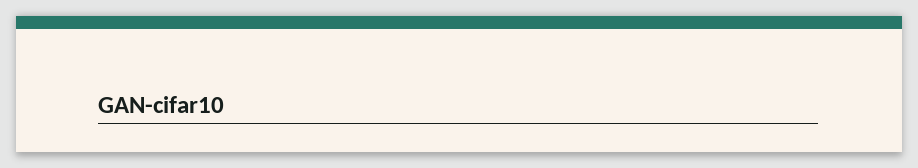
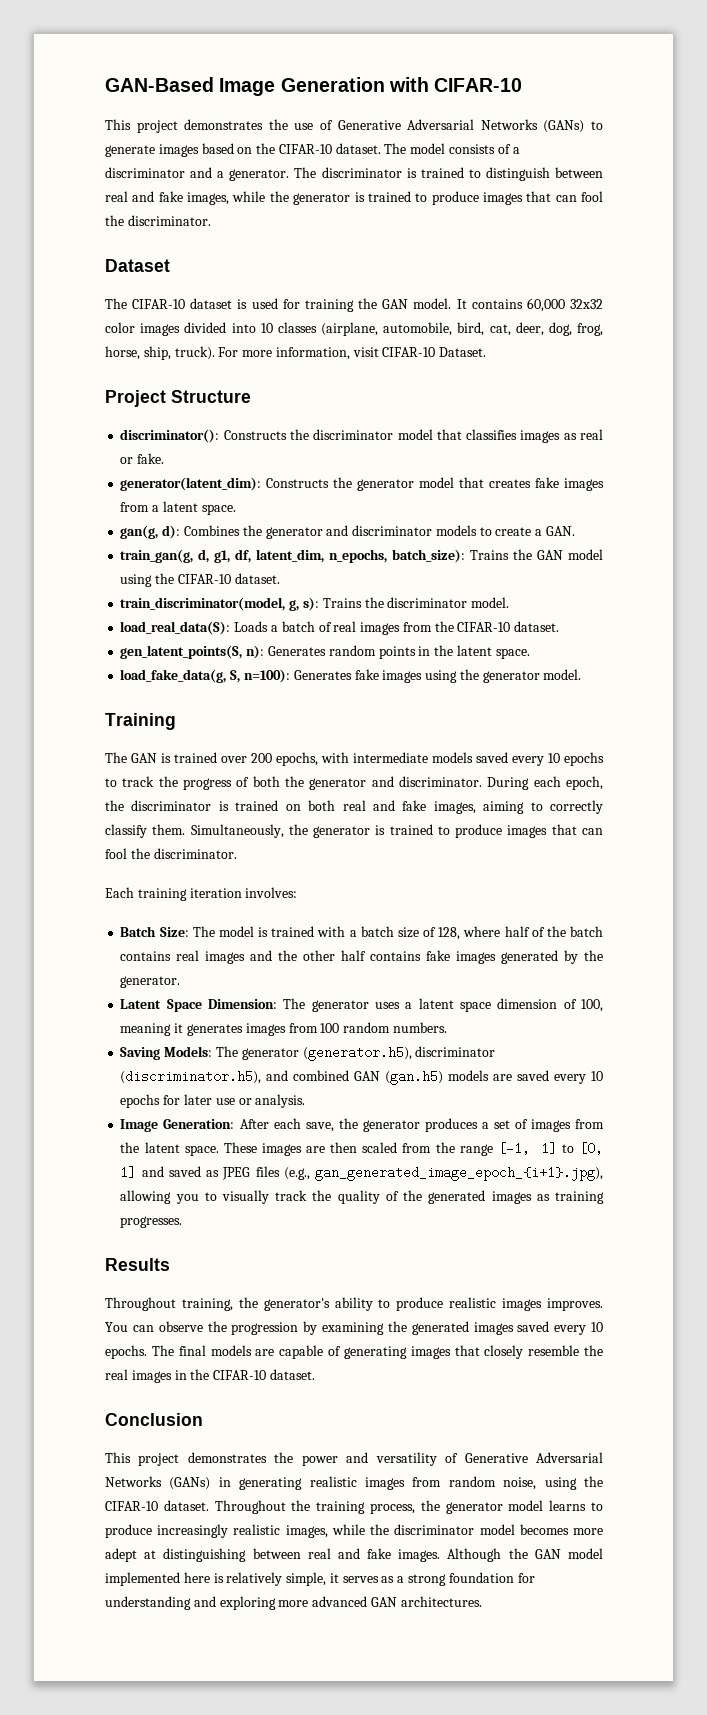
- GAN-cifar10
+ GAN-Based Image Generation with CIFAR-10
+ This project demonstrates the use of Generative Adversarial Networks (GANs) to generate images based on the CIFAR-10 dataset. The model consists of a discriminator and a generator. The discriminator is trained to distinguish between real and fake images, while the generator is trained to produce images that can fool the discriminator.
+ Dataset
+ The CIFAR-10 dataset is used for training the GAN model. It contains 60,000 32x32 color images divided into 10 classes (airplane, automobile, bird, cat, deer, dog, frog, horse, ship, truck). For more information, visit CIFAR-10 Dataset.
+ Project Structure
+ discriminator(): Constructs the discriminator model that classifies images as real or fake.
+ generator(latent_dim): Constructs the generator model that creates fake images from a latent space.
+ gan(g, d): Combines the generator and discriminator models to create a GAN.
+ train_gan(g, d, g1, df, latent_dim, n_epochs, batch_size): Trains the GAN model using the CIFAR-10 dataset.
+ train_discriminator(model, g, s): Trains the discriminator model.
+ load_real_data(S): Loads a batch of real images from the CIFAR-10 dataset.
+ gen_latent_points(S, n): Generates random points in the latent space.
+ load_fake_data(g, S, n=100): Generates fake images using the generator model.
+ Training
+ The GAN is trained over 200 epochs, with intermediate models saved every 10 epochs to track the progress of both the generator and discriminator. During each epoch, the discriminator is trained on both real and fake images, aiming to correctly classify them. Simultaneously, the generator is trained to produce images that can fool the discriminator.
+ Each training iteration involves:
+ Batch Size: The model is trained with a batch size of 128, where half of the batch contains real images and the other half contains fake images generated by the generator.
+ Latent Space Dimension: The generator uses a latent space dimension of 100, meaning it generates images from 100 random numbers.
+ Saving Models: The generator (generator.h5), discriminator (discriminator.h5), and combined GAN (gan.h5) models are saved every 10 epochs for later use or analysis.
+ Image Generation: After each save, the generator produces a set of images from the latent space. These images are then scaled from the range [-1, 1] to [0, 1] and saved as JPEG files (e.g., gan_generated_image_epoch_{i+1}.jpg), allowing you to visually track the quality of the generated images as training progresses.
+ Results
+ Throughout training, the generator's ability to produce realistic images improves. You can observe the progression by examining the generated images saved every 10 epochs. The final models are capable of generating images that closely resemble the real images in the CIFAR-10 dataset.
+ Conclusion
+ This project demonstrates the power and versatility of Generative Adversarial Networks (GANs) in generating realistic images from random noise, using the CIFAR-10 dataset. Throughout the training process, the generator model learns to produce increasingly realistic images, while the discriminator model becomes more adept at distinguishing between real and fake images. Although the GAN model implemented here is relatively simple, it serves as a strong foundation for understanding and exploring more advanced GAN architectures.

